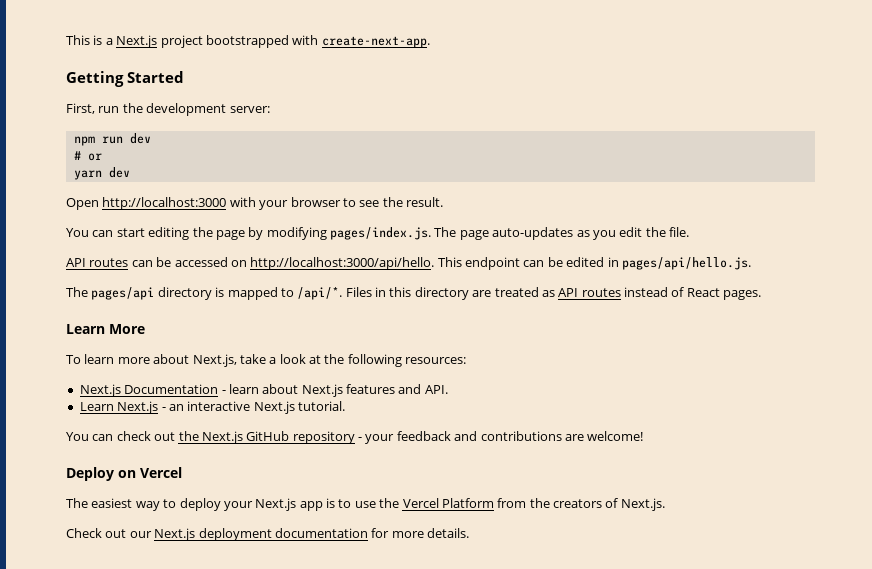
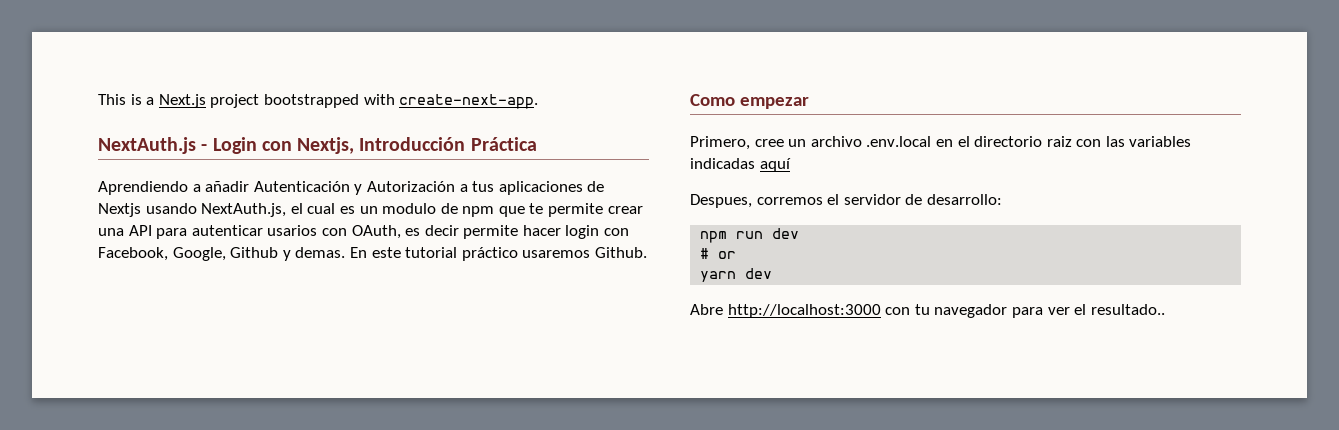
- Getting Started
- First, run the development server:
+ NextAuth.js - Login con Nextjs, Introducción Práctica
+ Aprendiendo a añadir Autenticación y Autorización a tus aplicaciones de Nextjs usando NextAuth.js, el cual es un modulo de npm que te permite crear una API para autenticar usarios con OAuth, es decir permite hacer login con Facebook, Google, Github y demas. En este tutorial práctico usaremos Github.
+ Como empezar
+ Primero, cree un archivo .env.local en el directorio raiz con las variables indicadas aquí
+ Despues, corremos el servidor de desarrollo:
- Open http://localhost:3000 with your browser to see the result.
- You can start editing the page by modifying pages/index.js. The page auto-updates as you edit the file.
- API routes can be accessed on http://localhost:3000/api/hello. This endpoint can be edited in pages/api/hello.js.
- The pages/api directory is mapped to /api/*. Files in this directory are treated as API routes instead of React pages.
- Learn More
- To learn more about Next.js, take a look at the following resources:
- Next.js Documentation - learn about Next.js features and API.
- Learn Next.js - an interactive Next.js tutorial.
- You can check out the Next.js GitHub repository - your feedback and contributions are welcome!
- Deploy on Vercel
- The easiest way to deploy your Next.js app is to use the Vercel Platform from the creators of Next.js.
- Check out our Next.js deployment documentation for more details.
+ Abre http://localhost:3000 con tu navegador para ver el resultado..

